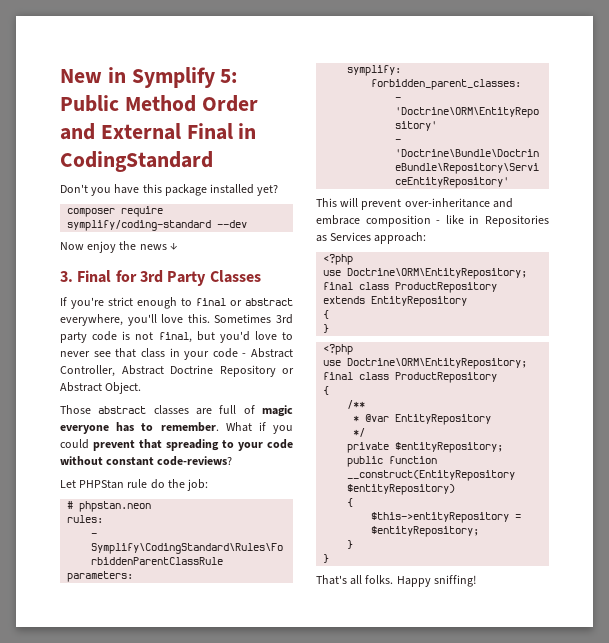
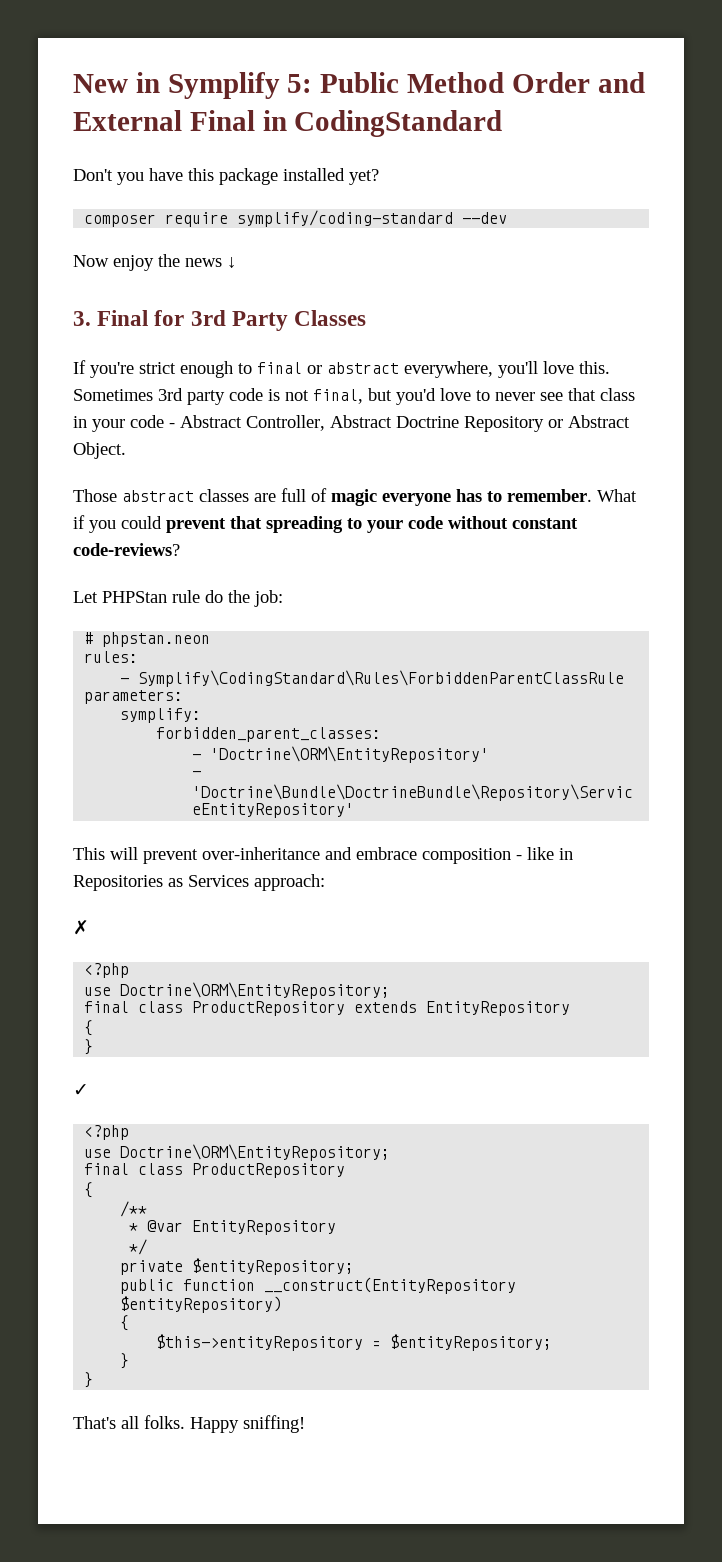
+ ✗
+ ✓

